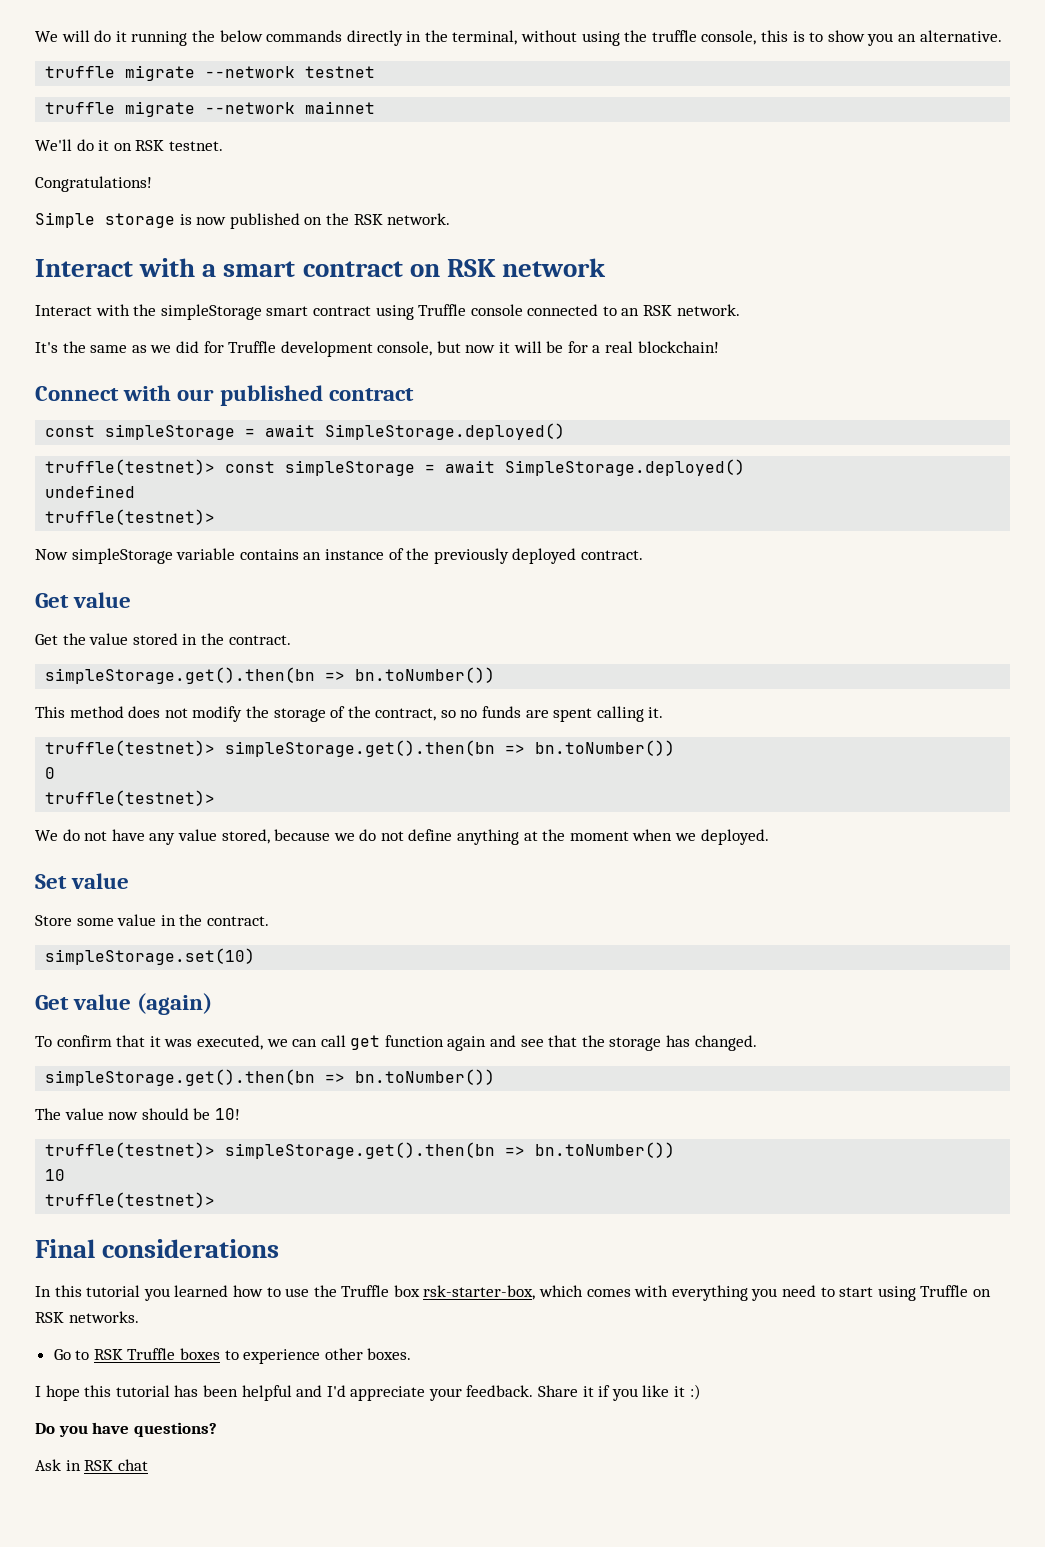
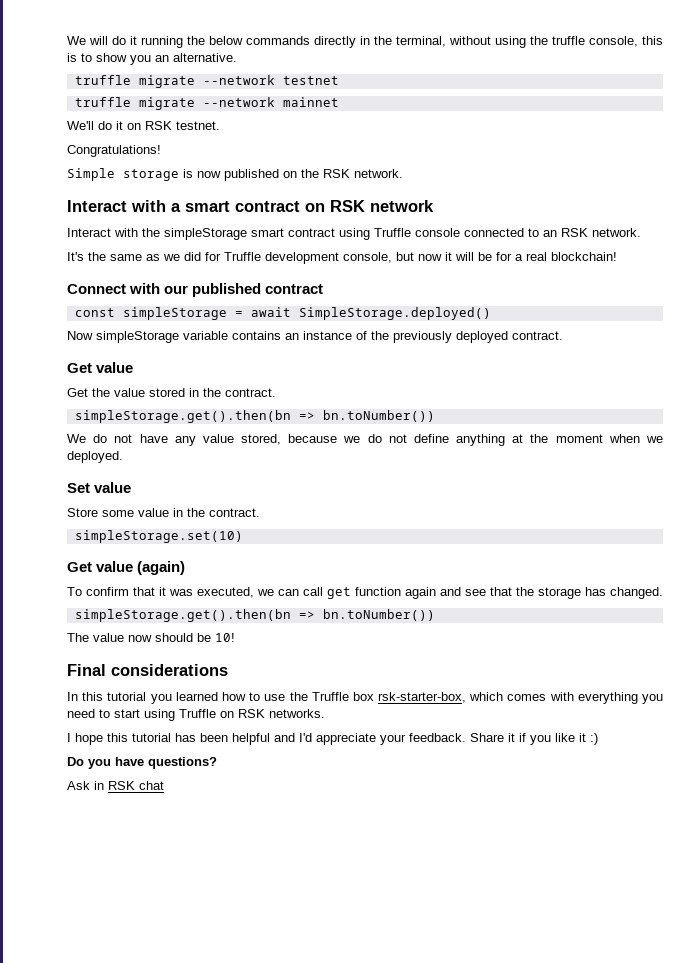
- truffle(testnet)> const simpleStorage = await SimpleStorage.deployed()
- undefined
- truffle(testnet)>
- This method does not modify the storage of the contract, so no funds are spent calling it.
- truffle(testnet)> simpleStorage.get().then(bn => bn.toNumber())
- 0
- truffle(testnet)>
  The value now should be 10!
- truffle(testnet)> simpleStorage.get().then(bn => bn.toNumber())
- 10
- truffle(testnet)>
- Go to RSK Truffle boxes to experience other boxes.

